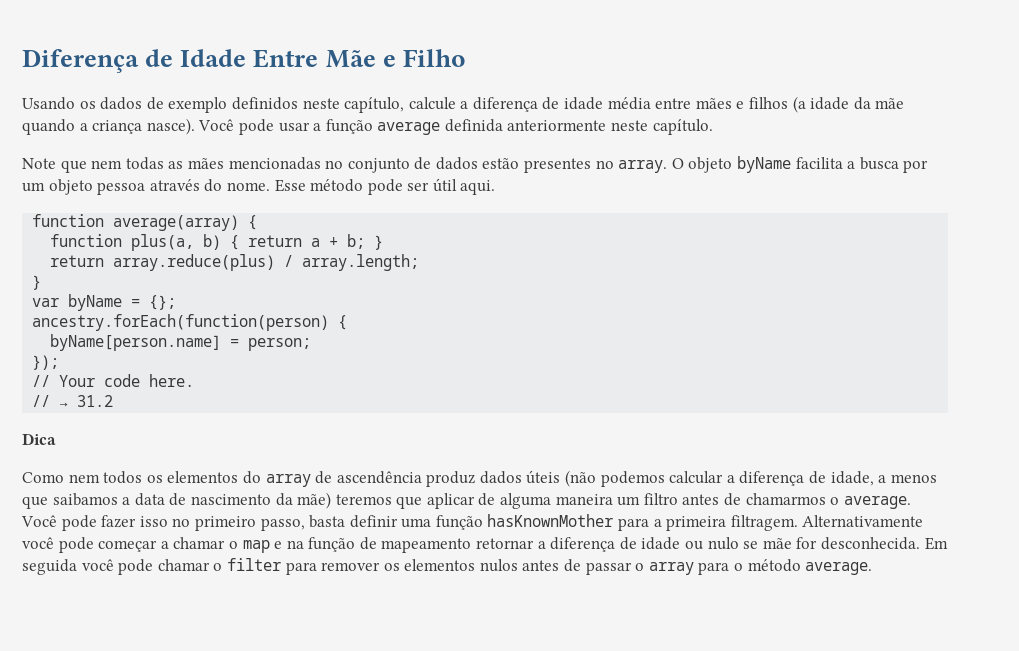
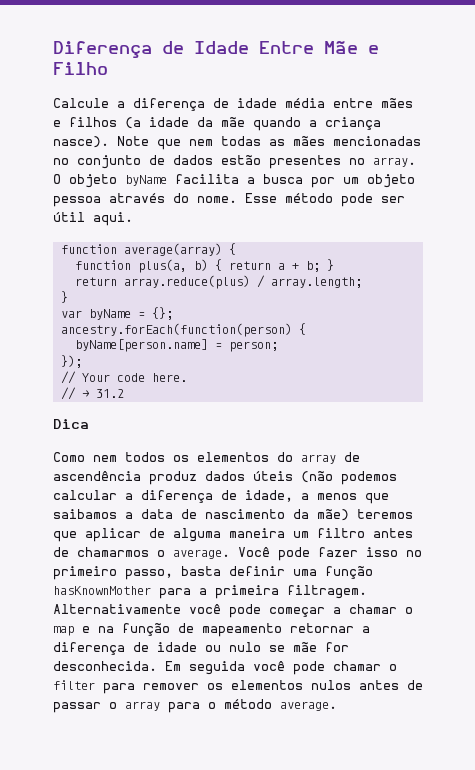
- Usando os dados de exemplo definidos neste capítulo, calcule a diferença de idade média entre mães e filhos (a idade da mãe quando a criança nasce). Você pode usar a função average definida anteriormente neste capítulo.
- Note que nem todas as mães mencionadas no conjunto de dados estão presentes no array.
+ Calcule a diferença de idade média entre mães e filhos (a idade da mãe quando a criança nasce). Note que nem todas as mães mencionadas no conjunto de dados estão presentes no array.

